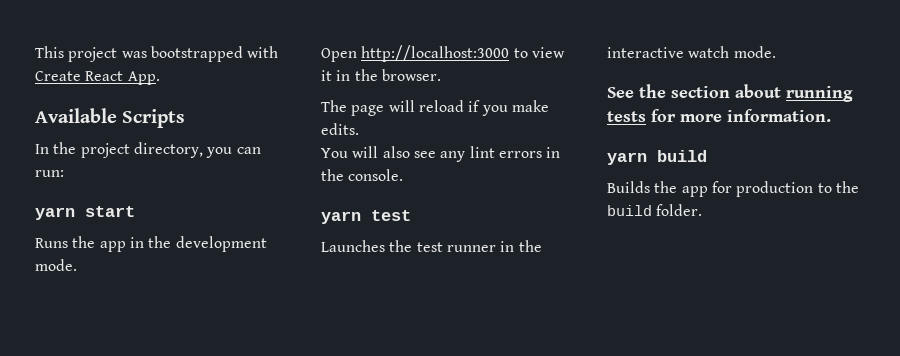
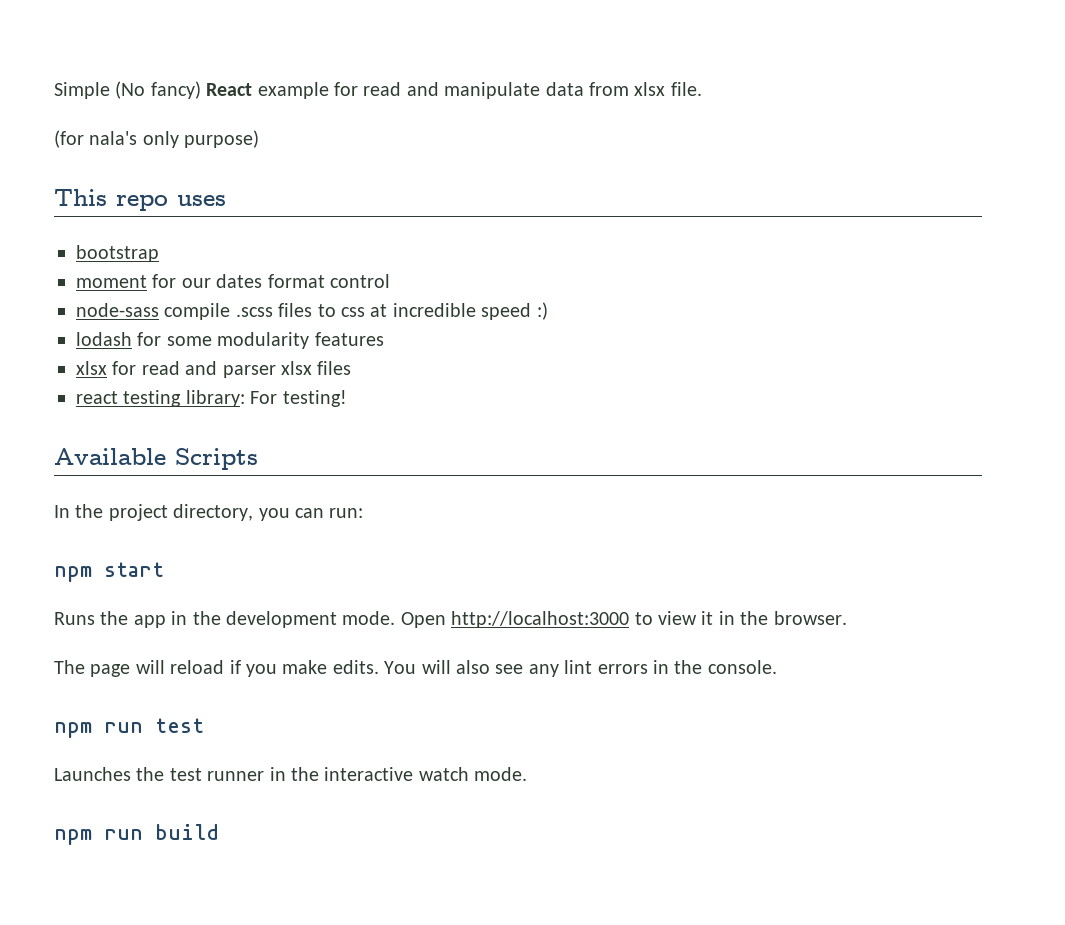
- This project was bootstrapped with Create React App.
+ Simple (No fancy) React example for read and manipulate data from xlsx file.
+ (for nala's only purpose)
+ This repo uses
+ bootstrap
+ moment for our dates format control
+ node-sass compile .scss files to css at incredible speed :)
+ lodash for some modularity features
+ xlsx for read and parser xlsx files
+ react testing library: For testing!
- yarn start
+ npm start
- Runs the app in the development mode.
- Open http://localhost:3000 to view it in the browser.
+ Runs the app in the development mode. Open http://localhost:3000 to view it in the browser.
- The page will reload if you make edits.
- You will also see any lint errors in the console.
+ The page will reload if you make edits. You will also see any lint errors in the console.
- yarn test
+ npm run test
- See the section about running tests for more information.
- yarn build
- Builds the app for production to the build folder.
+ npm run build

